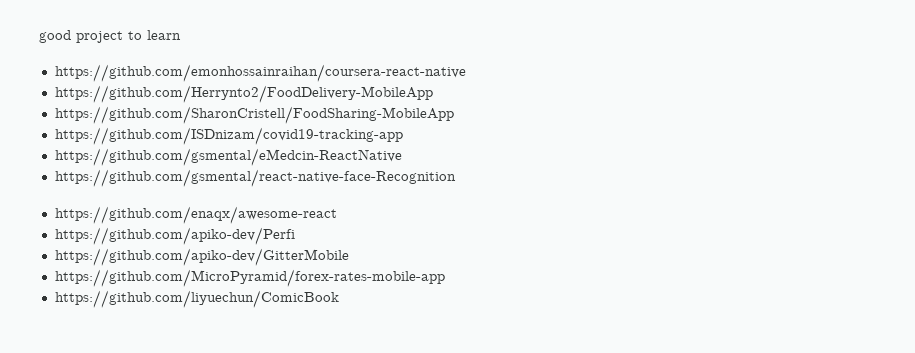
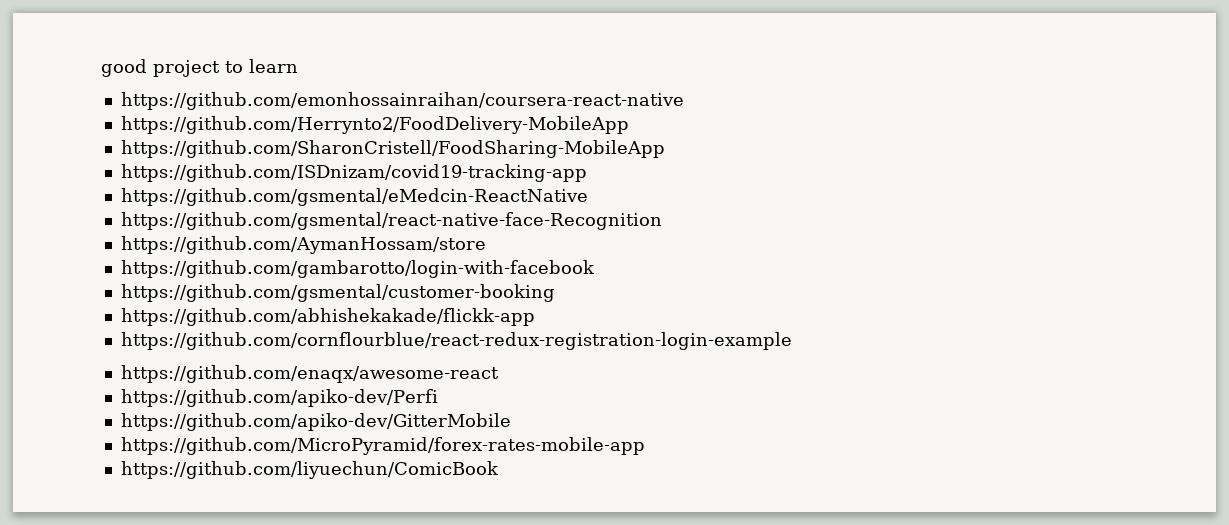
+ https://github.com/AymanHossam/store
+ https://github.com/gambarotto/login-with-facebook
+ https://github.com/gsmental/customer-booking
+ https://github.com/abhishekakade/flickk-app
+ https://github.com/cornflourblue/react-redux-registration-login-example

